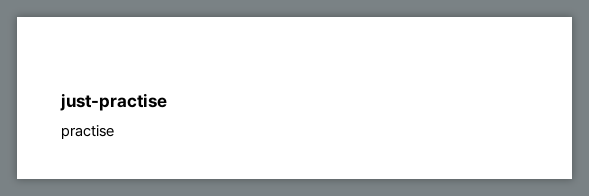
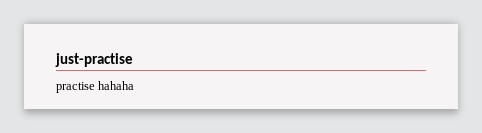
- practise
+ practise hahaha

